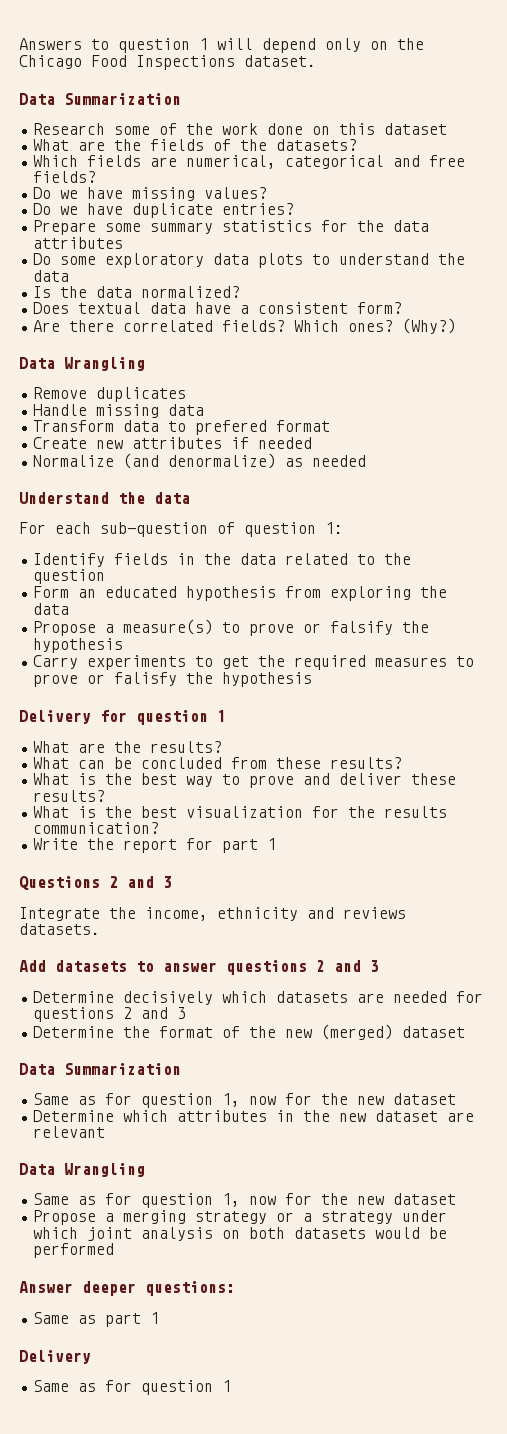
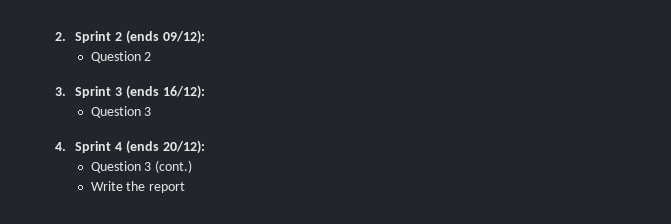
- Answers to question 1 will depend only on the Chicago Food Inspections dataset.
- Data Summarization
- Research some of the work done on this dataset
- What are the fields of the datasets?
- Which fields are numerical, categorical and free fields?
- Do we have missing values?
- Do we have duplicate entries?
- Prepare some summary statistics for the data attributes
- Do some exploratory data plots to understand the data
- Is the data normalized?
- Does textual data have a consistent form?
- Are there correlated fields? Which ones? (Why?)
- Data Wrangling
- Remove duplicates
- Handle missing data
- Transform data to prefered format
- Create new attributes if needed
- Normalize (and denormalize) as needed
- Understand the data
- For each sub-question of question 1:
- Identify fields in the data related to the question
- Form an educated hypothesis from exploring the data
- Propose a measure(s) to prove or falsify the hypothesis
- Carry experiments to get the required measures to prove or falisfy the hypothesis
- Delivery for question 1
- What are the results?
- What can be concluded from these results?
- What is the best way to prove and deliver these results?
- What is the best visualization for the results communication?
- Write the report for part 1
- Questions 2 and 3
- Integrate the income, ethnicity and reviews datasets.
- Add datasets to answer questions 2 and 3
- Determine decisively which datasets are needed for questions 2 and 3
- Determine the format of the new (merged) dataset
- Data Summarization
- Same as for question 1, now for the new dataset
- Determine which attributes in the new dataset are relevant
- Data Wrangling
- Same as for question 1, now for the new dataset
- Propose a merging strategy or a strategy under which joint analysis on both datasets would be performed
- Answer deeper questions:
- Same as part 1
- Delivery
- Same as for question 1
+ 2. Sprint 2 (ends 09/12):
+ Question 2
+ 3. Sprint 3 (ends 16/12):
+ Question 3
+ 4. Sprint 4 (ends 20/12):
+ Question 3 (cont.)
+ Write the report

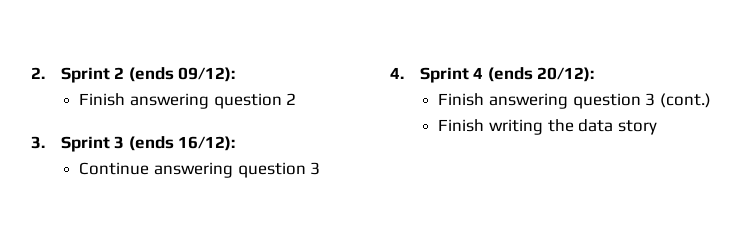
- Question 2
+ Finish answering question 2
  3. Sprint 3 (ends 16/12):
- Question 3
+ Continue answering question 3
- Question 3 (cont.)
+ Finish answering question 3 (cont.)
- Write the report
+ Finish writing the data story

